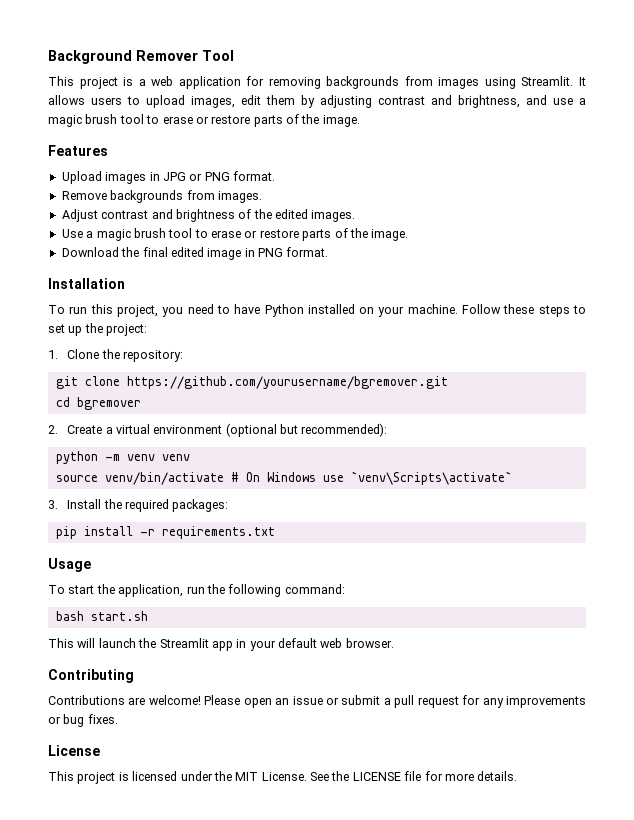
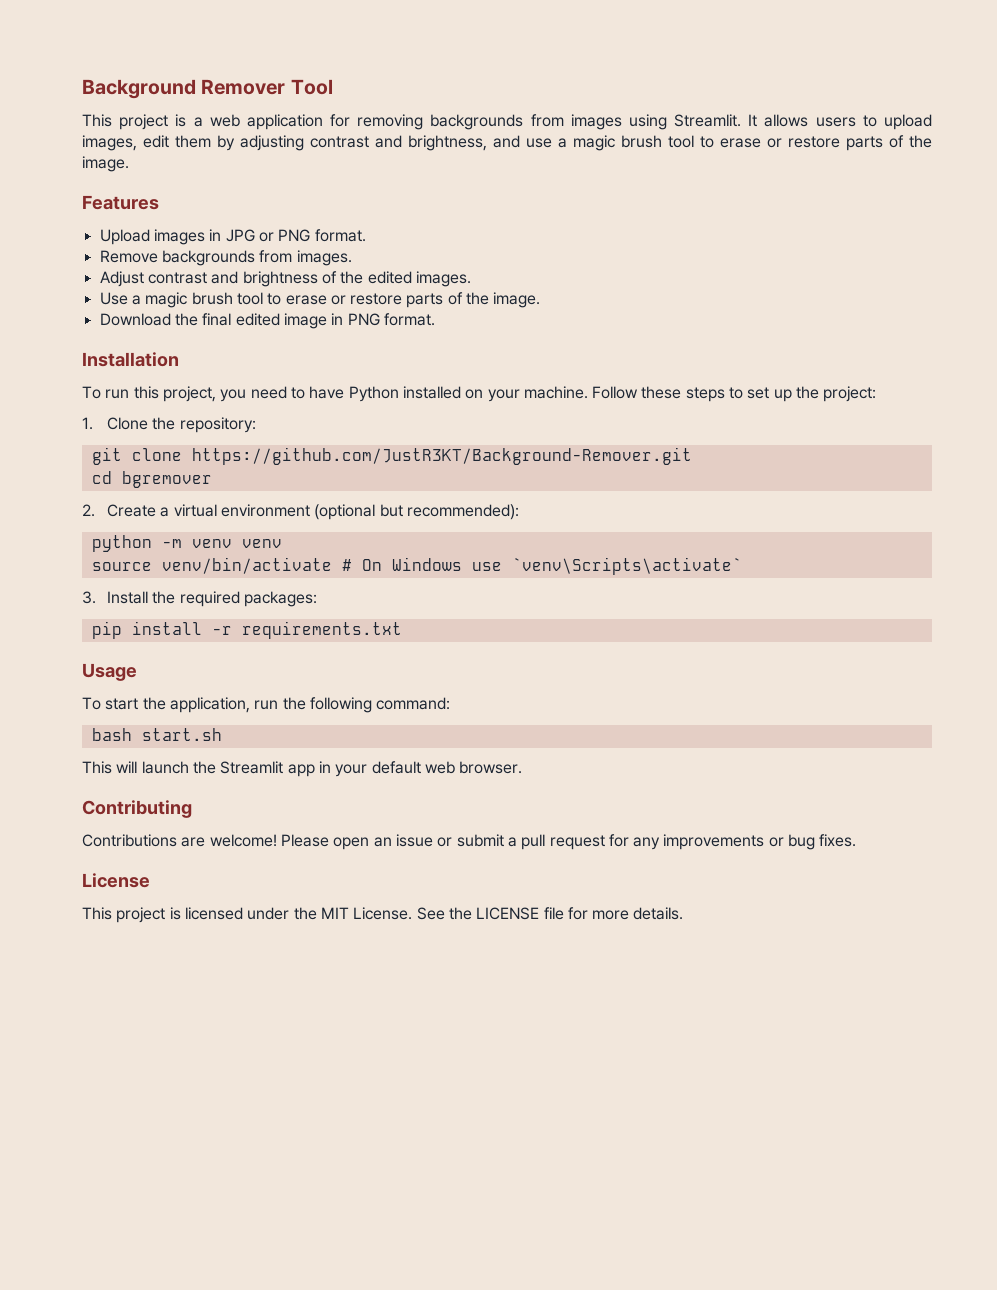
- git clone https://github.com/yourusername/bgremover.git
+ git clone https://github.com/JustR3KT/Background-Remover.git

